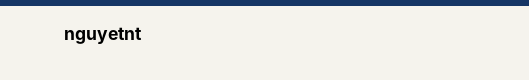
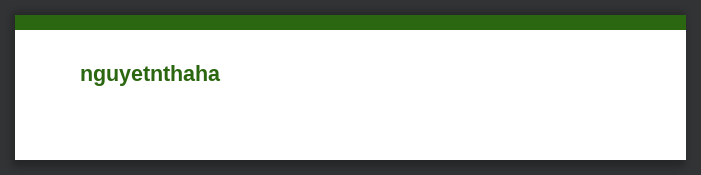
- nguyetnt
+ nguyetnthaha

